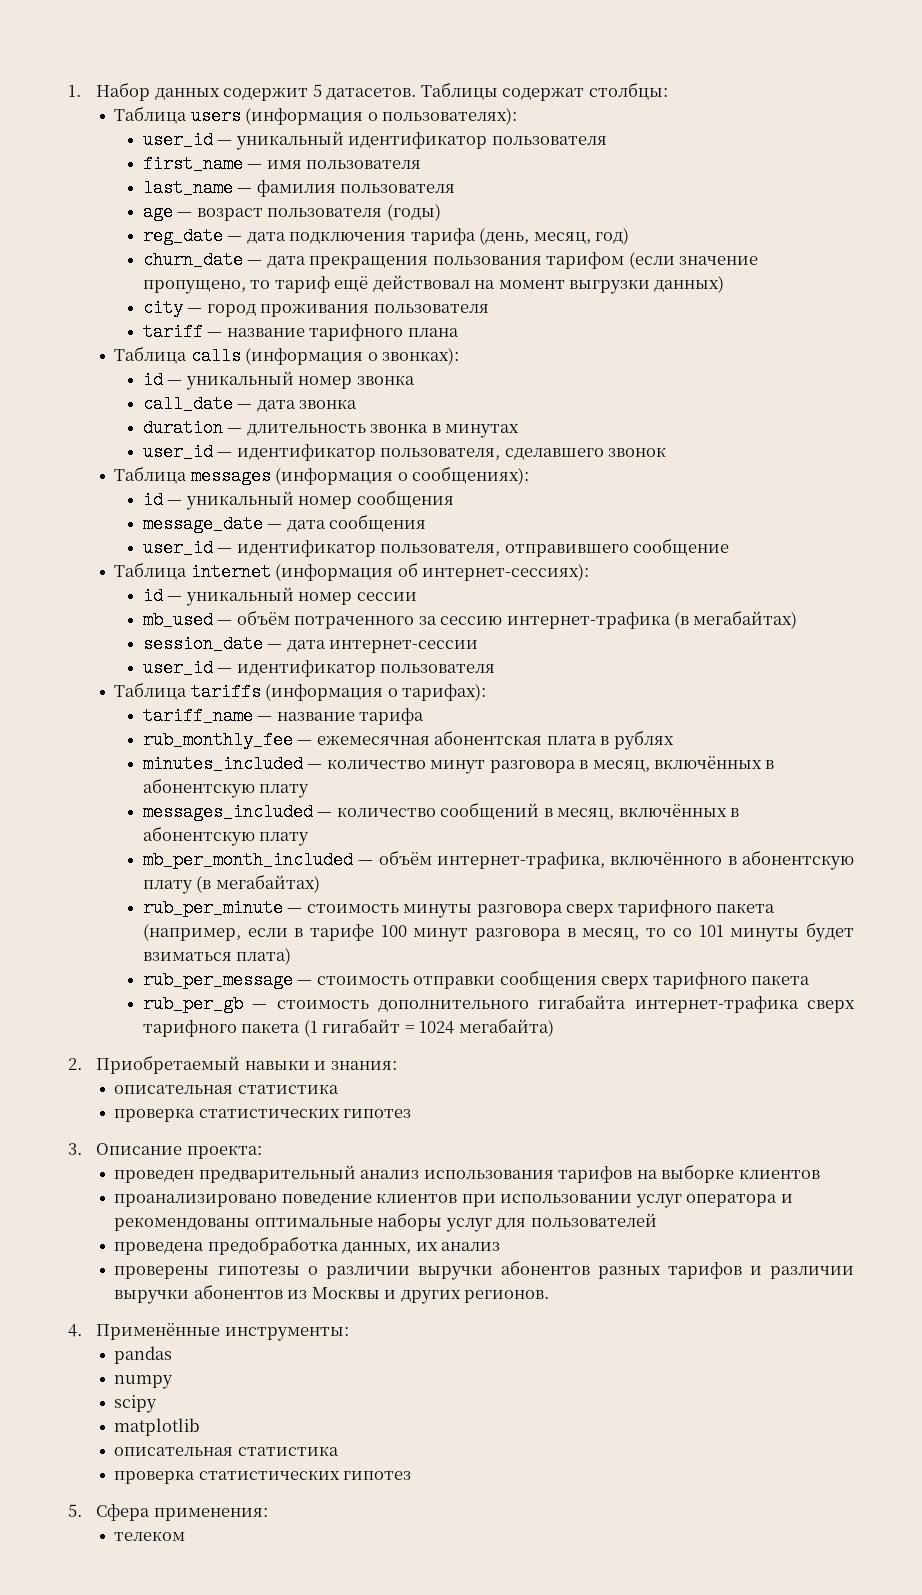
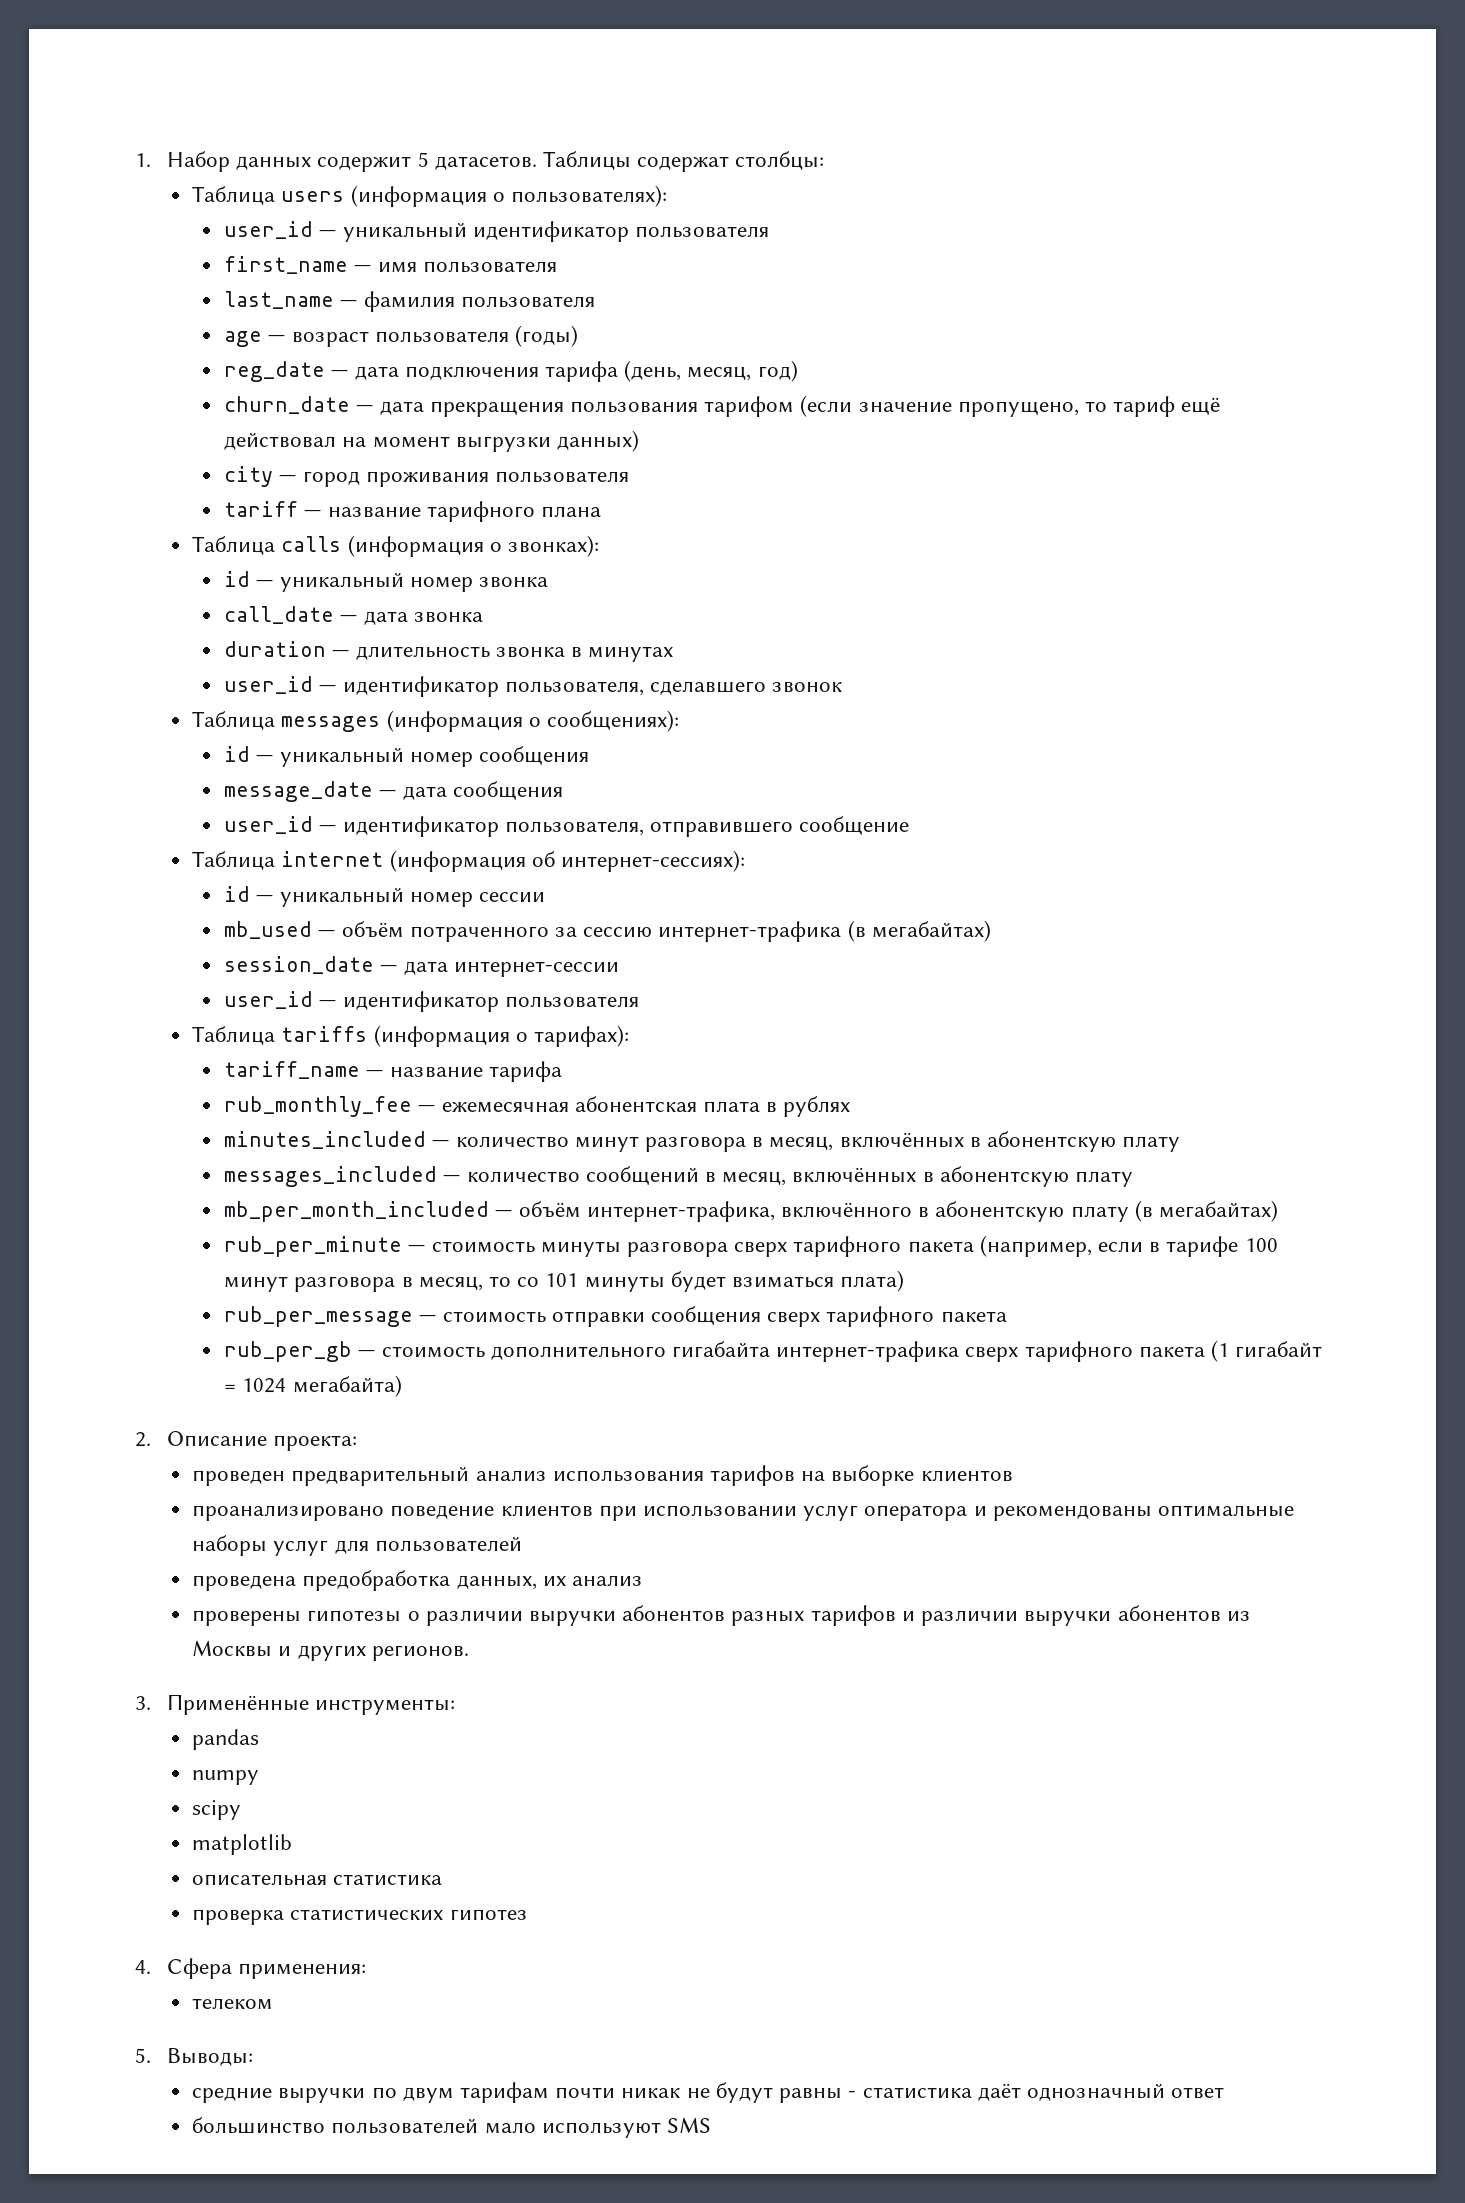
- 2. Приобретаемый навыки и знания:
- описательная статистика
- проверка статистических гипотез
- 3. Описание проекта:
+ 2. Описание проекта:
- 4. Применённые инструменты:
+ 3. Применённые инструменты:
- 5. Сфера применения:
+ 4. Сфера применения:
+ 5. Выводы:
+ средние выручки по двум тарифам почти никак не будут равны - статистика даёт однозначный ответ
+ большинство пользователей мало используют SMS

